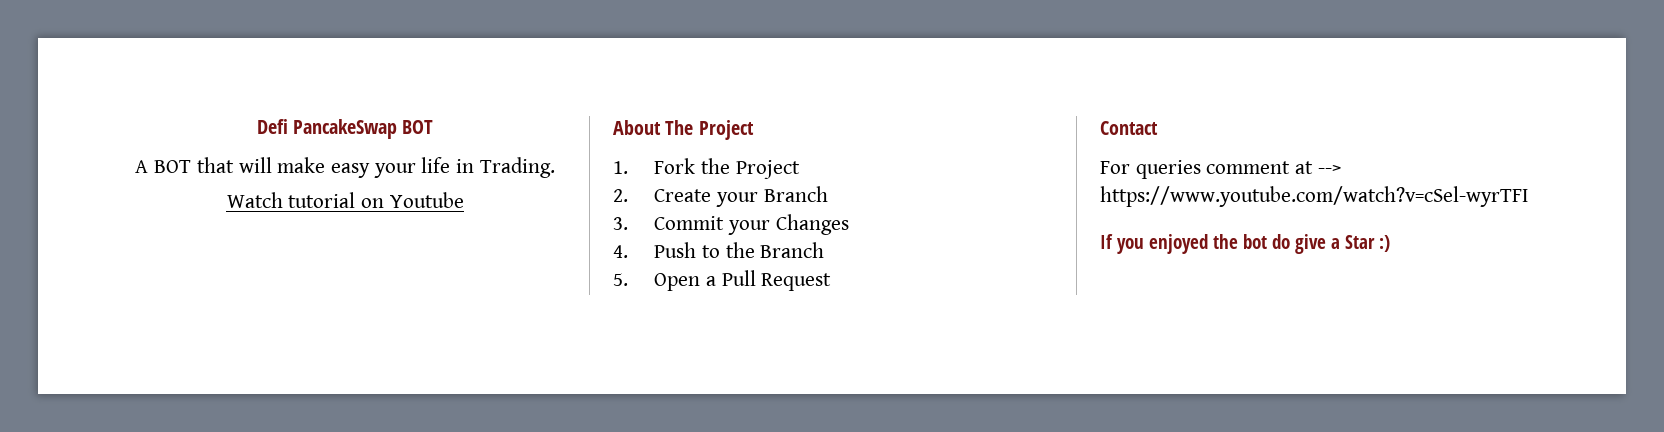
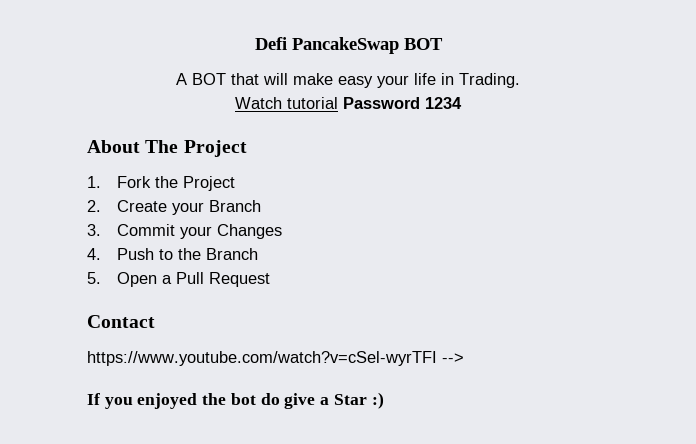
- Watch tutorial on Youtube
+ Watch tutorial Password 1234
- For queries comment at --> https://www.youtube.com/watch?v=cSel-wyrTFI
+ https://www.youtube.com/watch?v=cSel-wyrTFI -->

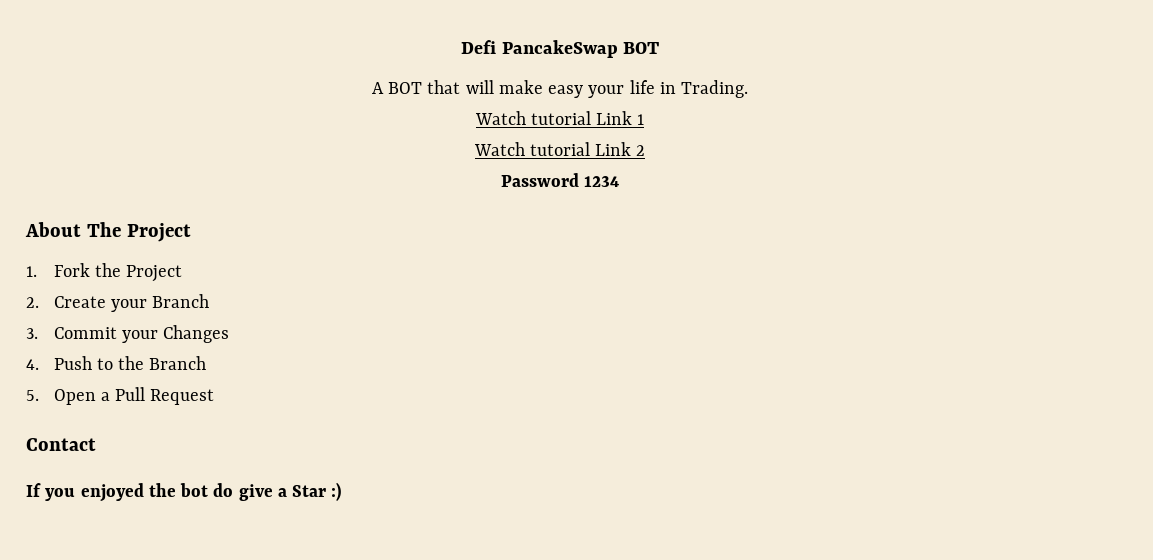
- Watch tutorial Password 1234
+ Watch tutorial Link 1
+ Watch tutorial Link 2
+ Password 1234
- https://www.youtube.com/watch?v=cSel-wyrTFI -->

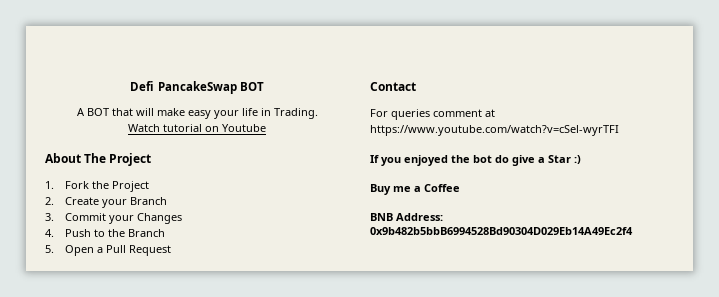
- Watch tutorial Link 1
- Watch tutorial Link 2
- Password 1234
+ Watch tutorial on Youtube
+ For queries comment at https://www.youtube.com/watch?v=cSel-wyrTFI
+ Buy me a Coffee
+ BNB Address: 0x9b482b5bbB6994528Bd90304D029Eb14A49Ec2f4

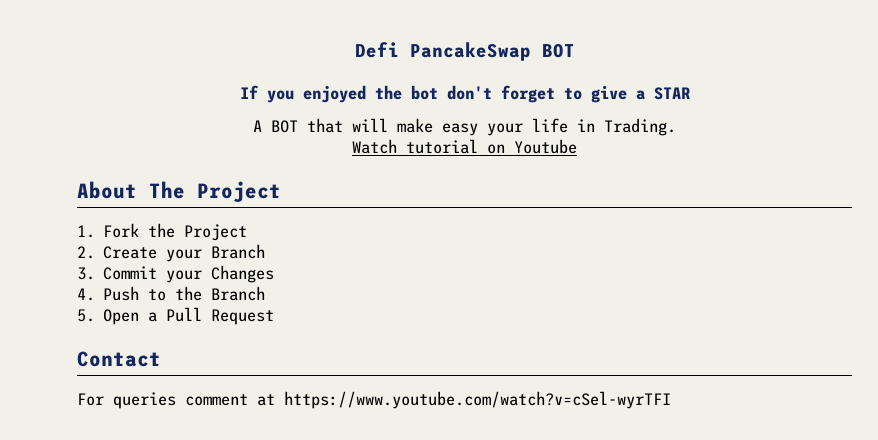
+ If you enjoyed the bot don't forget to give a STAR
- If you enjoyed the bot do give a Star :)
- Buy me a Coffee
- BNB Address: 0x9b482b5bbB6994528Bd90304D029Eb14A49Ec2f4

